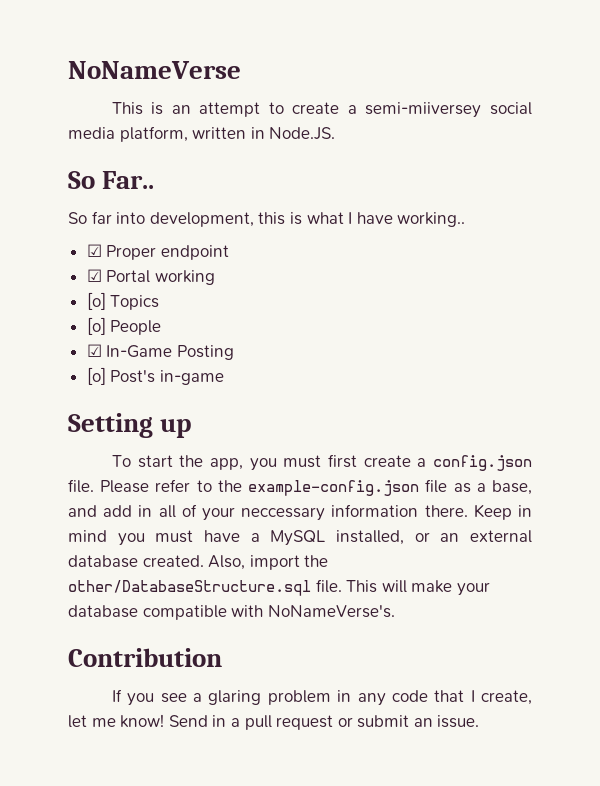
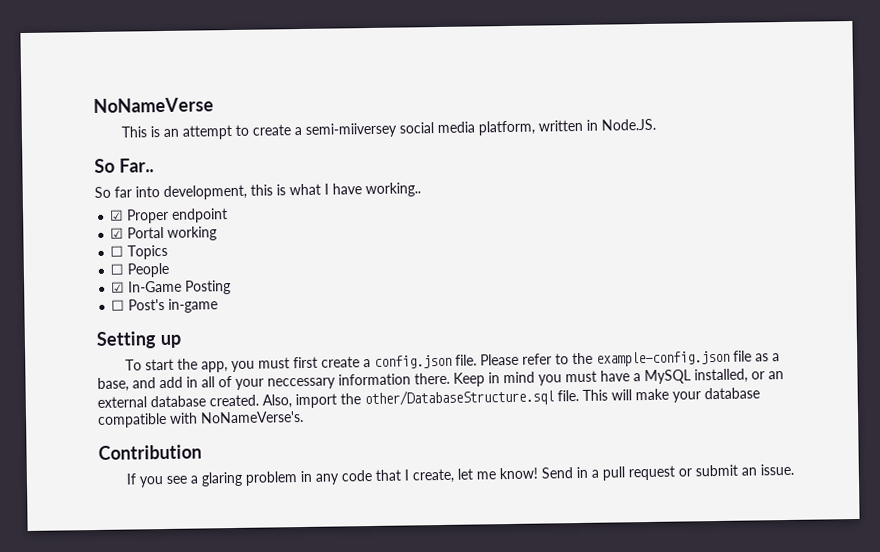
- [o] Topics
+ ☐ Topics
- [o] People
+ ☐ People
- [o] Post's in-game
+ ☐ Post's in-game

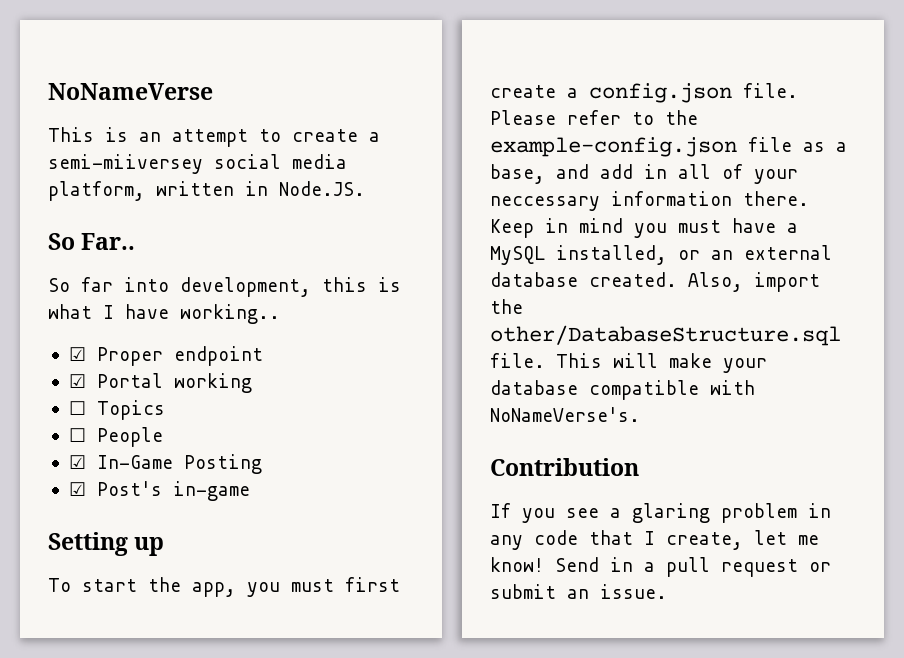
- ☐ Post's in-game
+ ☑ Post's in-game

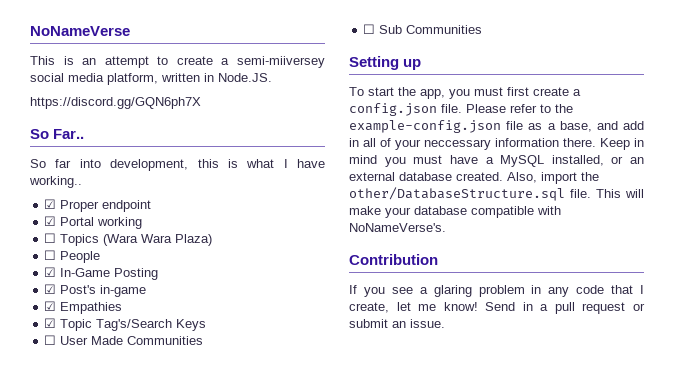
+ https://discord.gg/GQN6ph7X
- ☐ Topics
+ ☐ Topics (Wara Wara Plaza)
+ ☑ Empathies
+ ☑ Topic Tag's/Search Keys
+ ☐ User Made Communities
+ ☐ Sub Communities

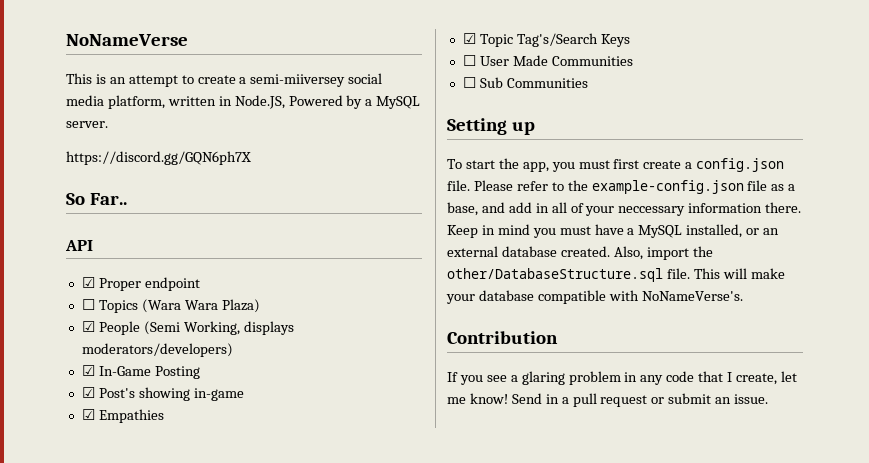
- This is an attempt to create a semi-miiversey social media platform, written in Node.JS.
+ This is an attempt to create a semi-miiversey social media platform, written in Node.JS, Powered by a MySQL server.
  https://discord.gg/GQN6ph7X
  So Far..
- So far into development, this is what I have working..
+ API
- ☑ Portal working
- ☐ People
+ ☑ People (Semi Working, displays moderators/developers)
- ☑ Post's in-game
+ ☑ Post's showing in-game

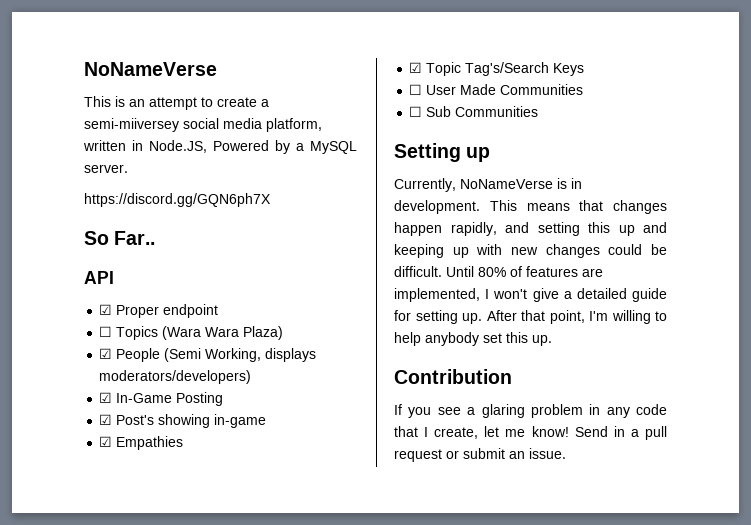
- To start the app, you must first create a config.json file. Please refer to the example-config.json file as a base, and add in all of your neccessary information there. Keep in mind you must have a MySQL installed, or an external database created. Also, import the other/DatabaseStructure.sql file. This will make your database compatible with NoNameVerse's.
+ Currently, NoNameVerse is in development. This means that changes happen rapidly, and setting this up and keeping up with new changes could be difficult. Until 80% of features are implemented, I won't give a detailed guide for setting up. After that point, I'm willing to help anybody set this up.

